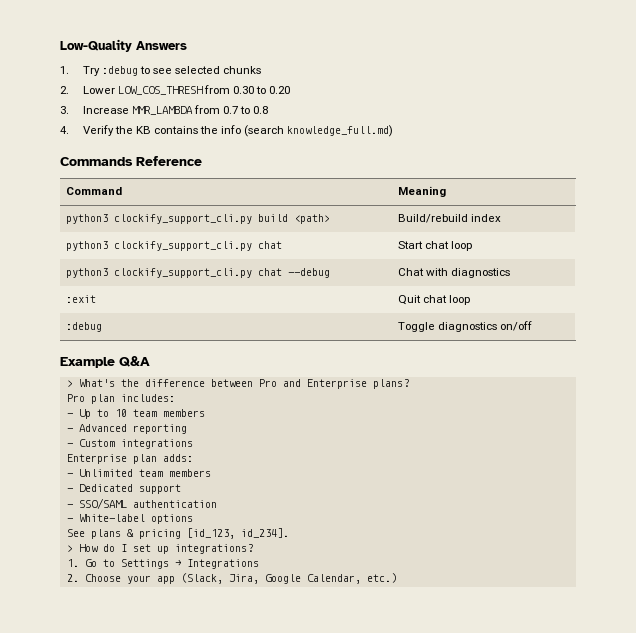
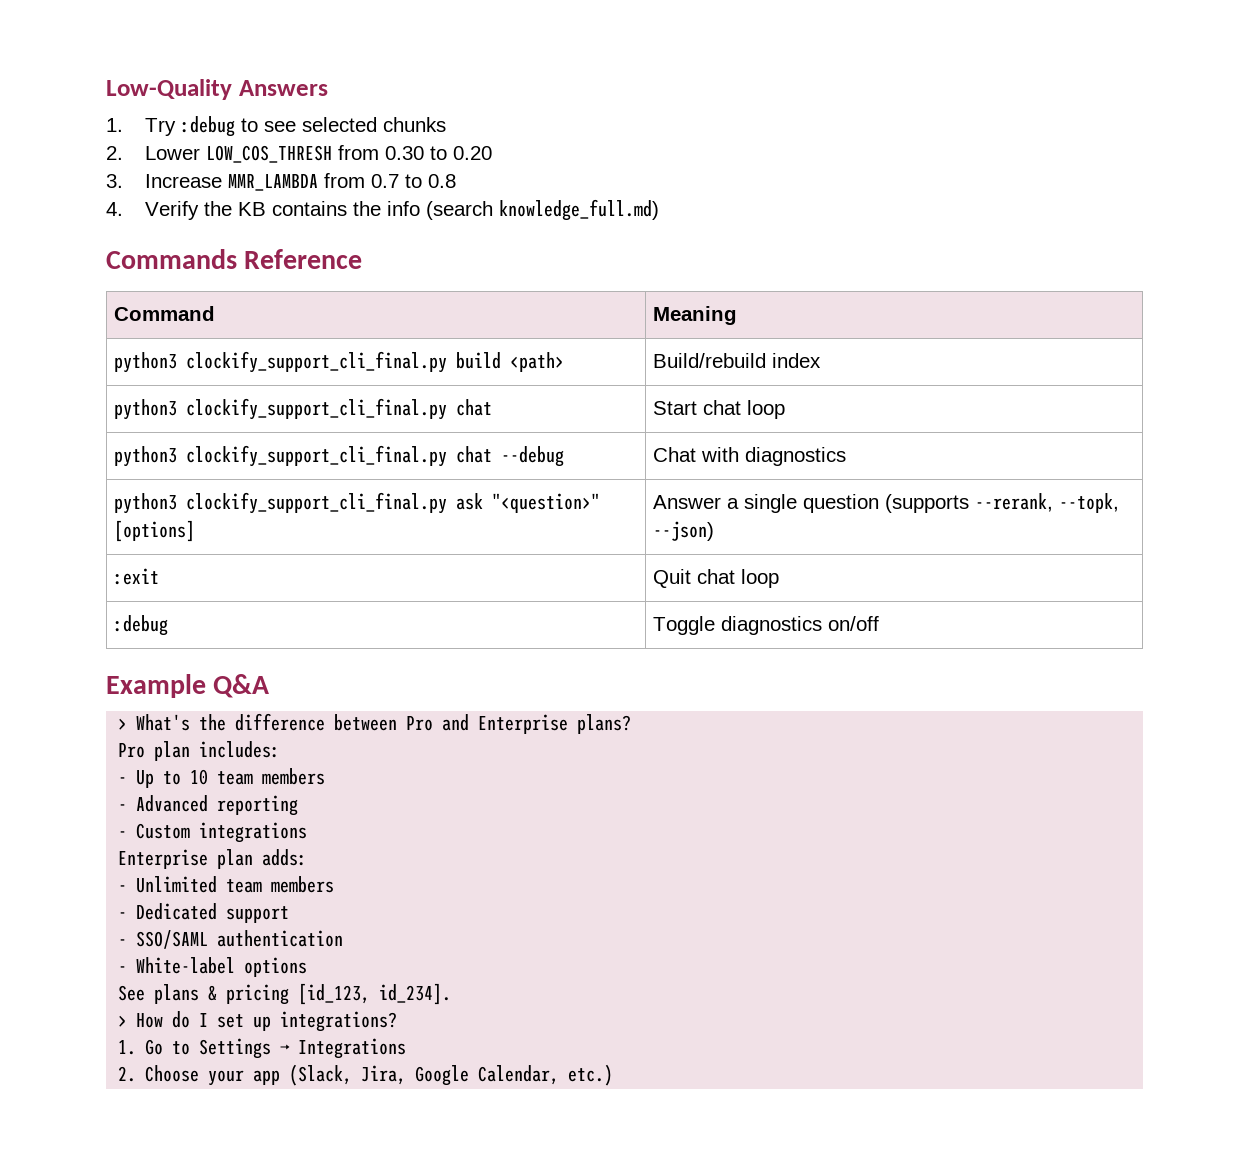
- python3 clockify_support_cli.py build <path> | Build/rebuild index
+ python3 clockify_support_cli_final.py build <path> | Build/rebuild index
- python3 clockify_support_cli.py chat | Start chat loop
+ python3 clockify_support_cli_final.py chat | Start chat loop
- python3 clockify_support_cli.py chat --debug | Chat with diagnostics
+ python3 clockify_support_cli_final.py chat --debug | Chat with diagnostics
+ python3 clockify_support_cli_final.py ask "<question>" [options] | Answer a single question (supports --rerank, --topk, --json)

